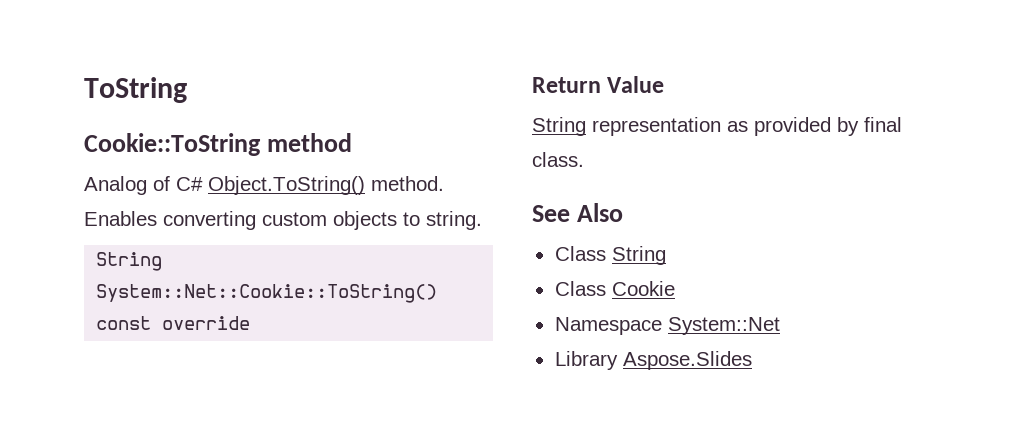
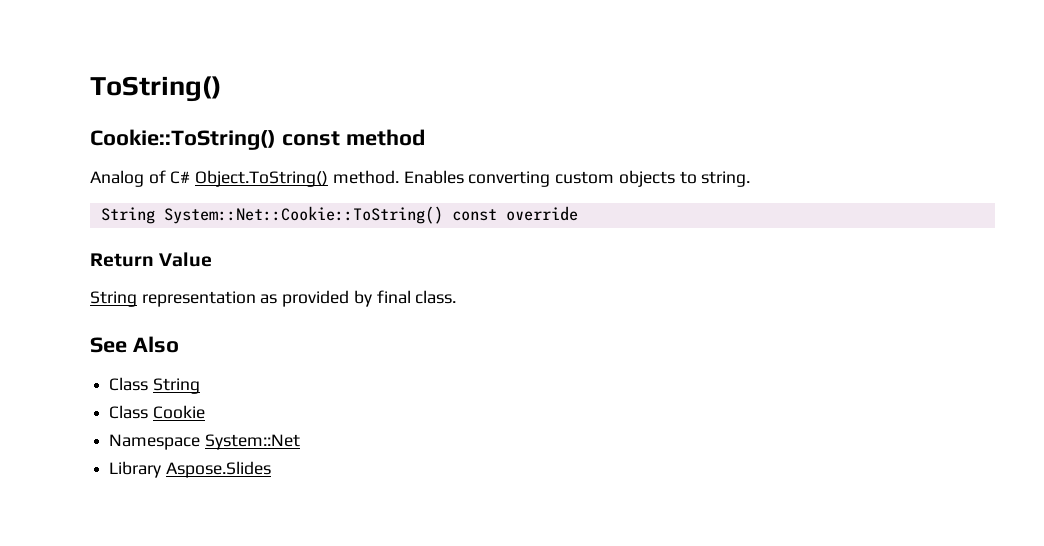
- ToString
- Cookie::ToString method
+ ToString()
+ Cookie::ToString() const method

